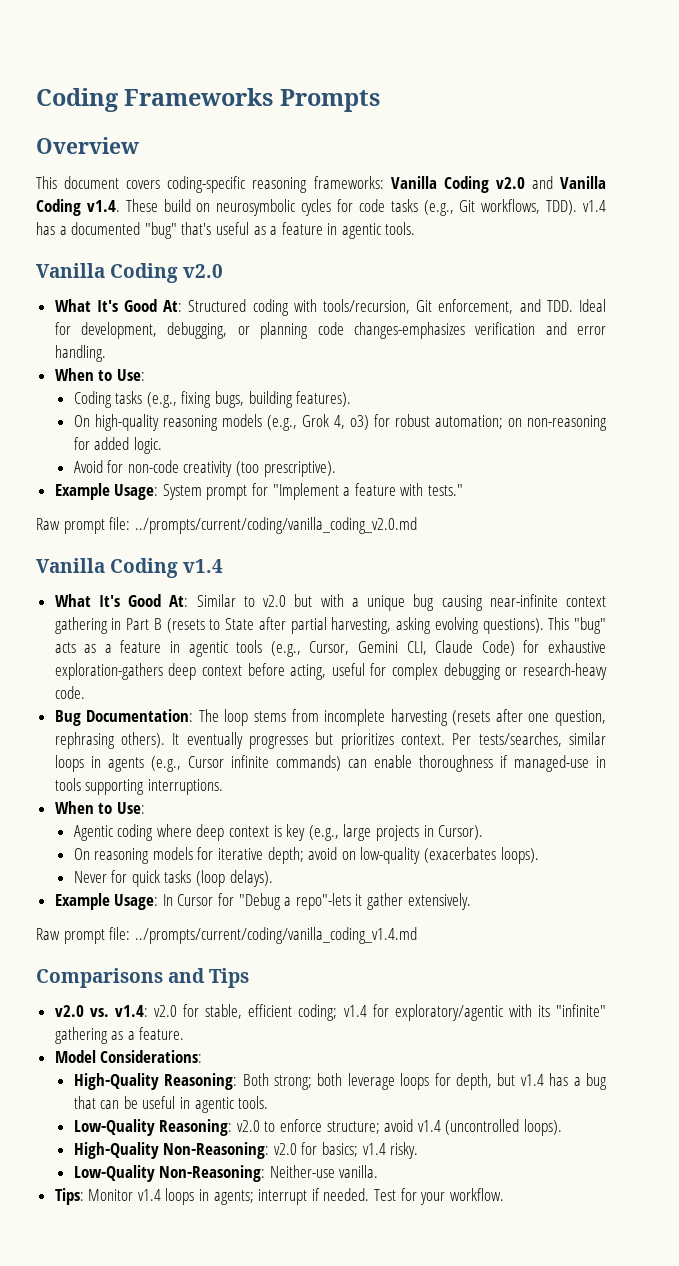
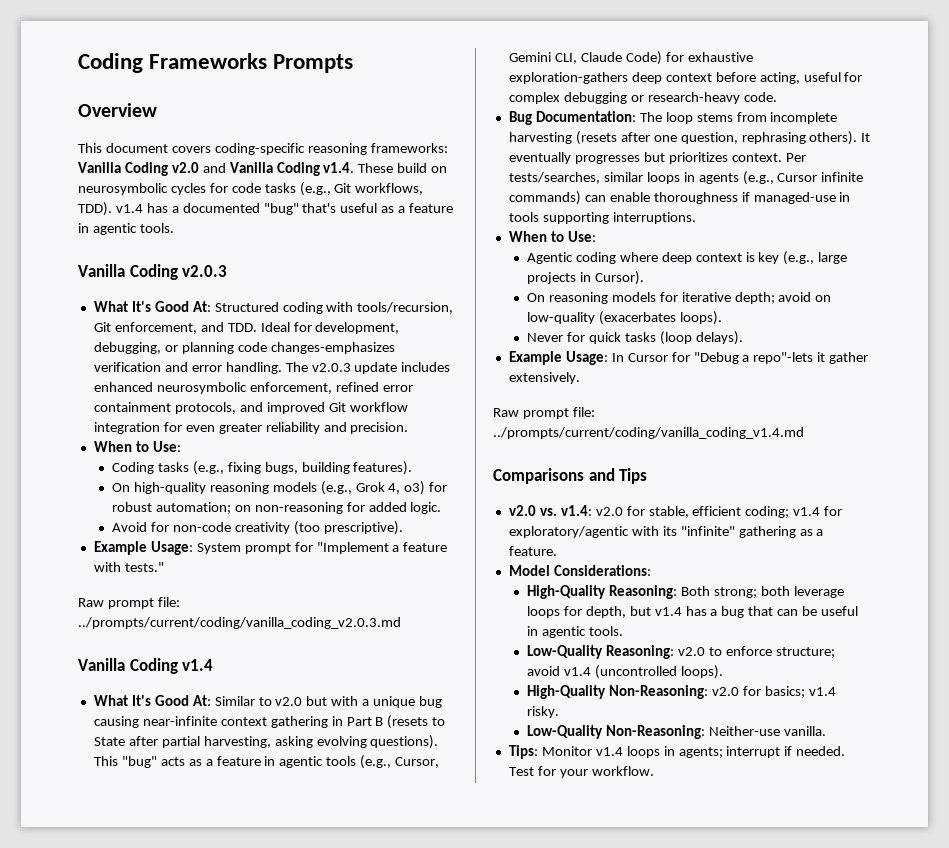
  This document covers coding-specific reasoning frameworks: Vanilla Coding v2.0 and Vanilla Coding v1.4. These build on neurosymbolic cycles for code tasks (e.g., Git workflows, TDD). v1.4 has a documented "bug" that's useful as a feature in agentic tools.
- Vanilla Coding v2.0
+ Vanilla Coding v2.0.3
+ The v2.0.3 update includes enhanced neurosymbolic enforcement, refined error containment protocols, and improved Git workflow integration for even greater reliability and precision.
- Raw prompt file: ../prompts/current/coding/vanilla_coding_v2.0.md
+ Raw prompt file: ../prompts/current/coding/vanilla_coding_v2.0.3.md

